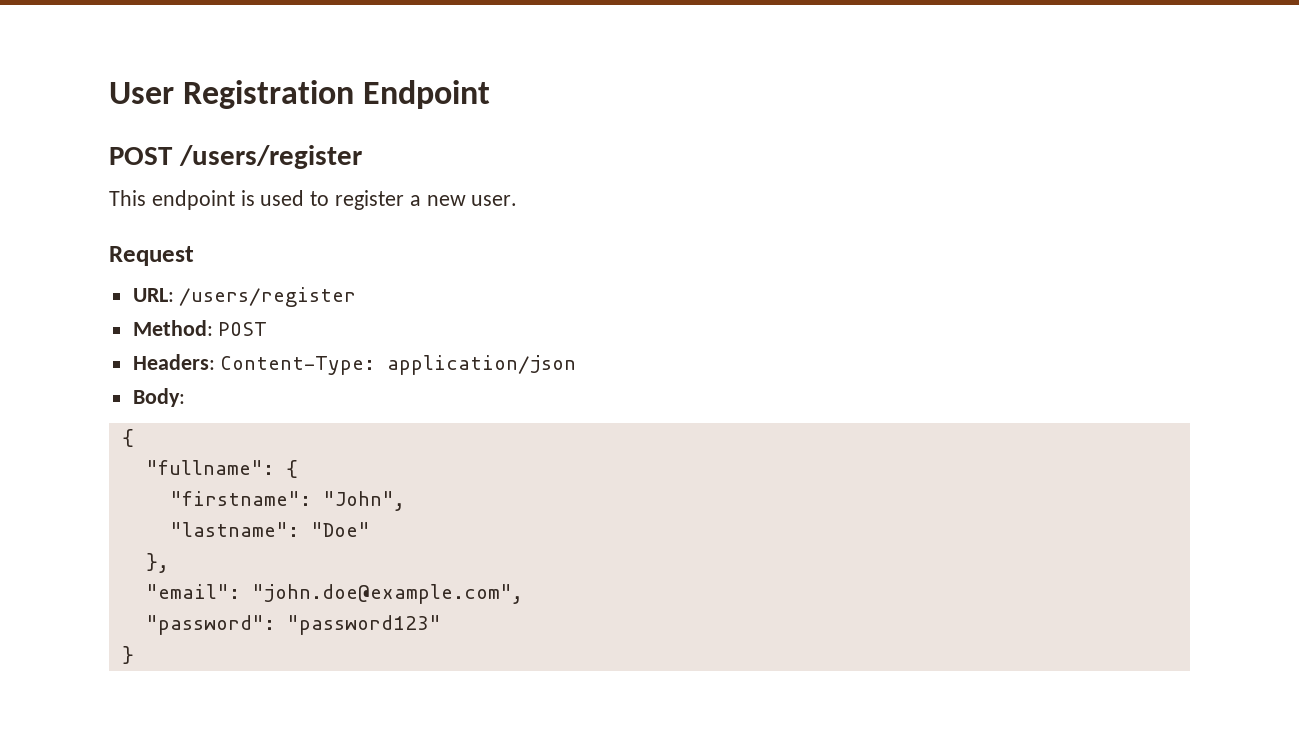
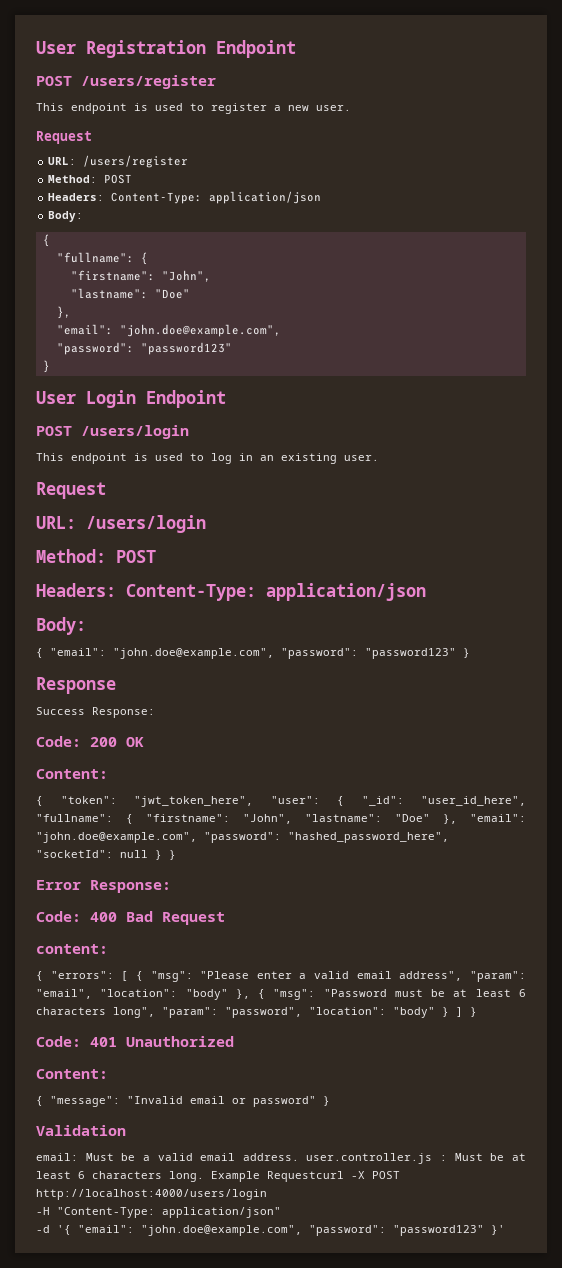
+ User Login Endpoint
+ POST /users/login
+ This endpoint is used to log in an existing user.
+ Request
+ URL: /users/login
+ Method: POST
+ Headers: Content-Type: application/json
+ Body:
+ { "email": "john.doe@example.com", "password": "password123" }
+ Response
+ Success Response:
+ Code: 200 OK
+ Content:
+ { "token": "jwt_token_here", "user": { "_id": "user_id_here", "fullname": { "firstname": "John", "lastname": "Doe" }, "email": "john.doe@example.com", "password": "hashed_password_here", "socketId": null } }
+ Error Response:
+ Code: 400 Bad Request
+ content:
+ { "errors": [ { "msg": "Please enter a valid email address", "param": "email", "location": "body" }, { "msg": "Password must be at least 6 characters long", "param": "password", "location": "body" } ] }
+ Code: 401 Unauthorized
+ Content:
+ { "message": "Invalid email or password" }
+ Validation
+ email: Must be a valid email address. user.controller.js : Must be at least 6 characters long. Example Requestcurl -X POST http://localhost:4000/users/login
+ -H "Content-Type: application/json"
+ -d '{ "email": "john.doe@example.com", "password": "password123" }'

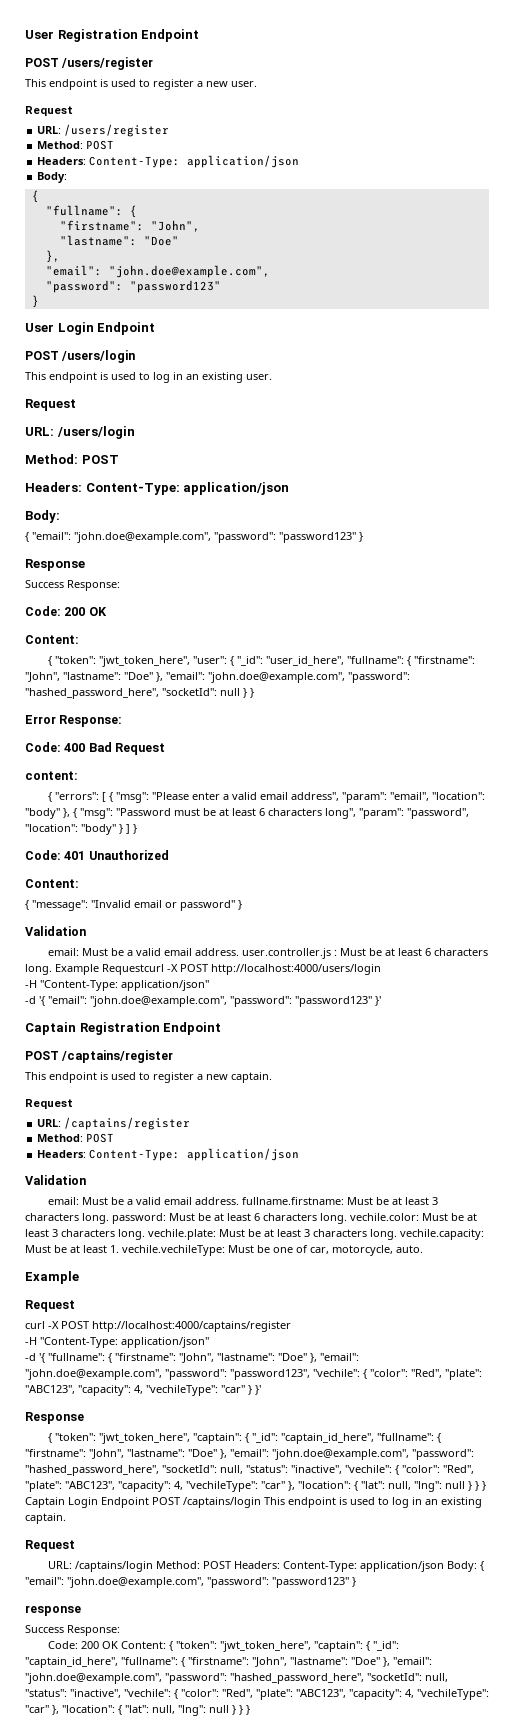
+ Captain Registration Endpoint
+ POST /captains/register
+ This endpoint is used to register a new captain.
+ Request
+ URL: /captains/register
+ Method: POST
+ Headers: Content-Type: application/json
+ Validation
+ email: Must be a valid email address. fullname.firstname: Must be at least 3 characters long. password: Must be at least 6 characters long. vechile.color: Must be at least 3 characters long. vechile.plate: Must be at least 3 characters long. vechile.capacity: Must be at least 1. vechile.vechileType: Must be one of car, motorcycle, auto.
+ Example
+ Request
+ curl -X POST http://localhost:4000/captains/register
+ -H "Content-Type: application/json"
+ -d '{ "fullname": { "firstname": "John", "lastname": "Doe" }, "email": "john.doe@example.com", "password": "password123", "vechile": { "color": "Red", "plate": "ABC123", "capacity": 4, "vechileType": "car" } }'
+ Response
+ { "token": "jwt_token_here", "captain": { "_id": "captain_id_here", "fullname": { "firstname": "John", "lastname": "Doe" }, "email": "john.doe@example.com", "password": "hashed_password_here", "socketId": null, "status": "inactive", "vechile": { "color": "Red", "plate": "ABC123", "capacity": 4, "vechileType": "car" }, "location": { "lat": null, "lng": null } } } Captain Login Endpoint POST /captains/login This endpoint is used to log in an existing captain.
+ Request
+ URL: /captains/login Method: POST Headers: Content-Type: application/json Body: { "email": "john.doe@example.com", "password": "password123" }
+ response
+ Success Response:
+ Code: 200 OK Content: { "token": "jwt_token_here", "captain": { "_id": "captain_id_here", "fullname": { "firstname": "John", "lastname": "Doe" }, "email": "john.doe@example.com", "password": "hashed_password_here", "socketId": null, "status": "inactive", "vechile": { "color": "Red", "plate": "ABC123", "capacity": 4, "vechileType": "car" }, "location": { "lat": null, "lng": null } } }

